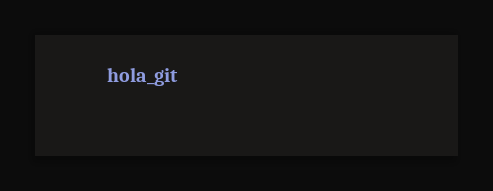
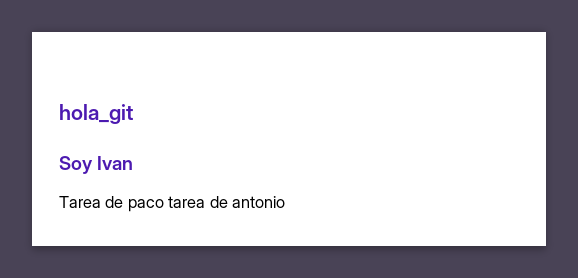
+ Soy Ivan
+ Tarea de paco tarea de antonio

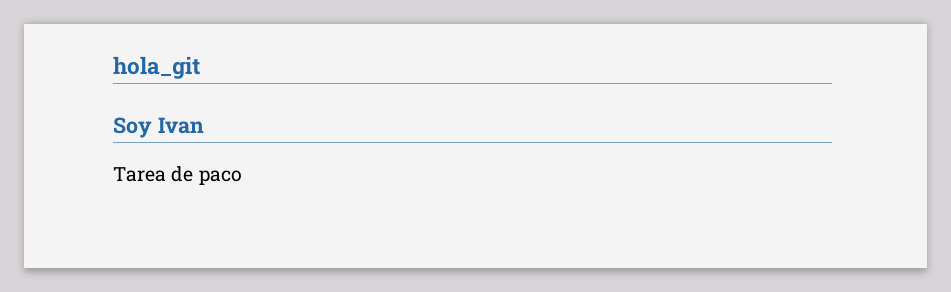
- Tarea de paco tarea de antonio
+ Tarea de paco

